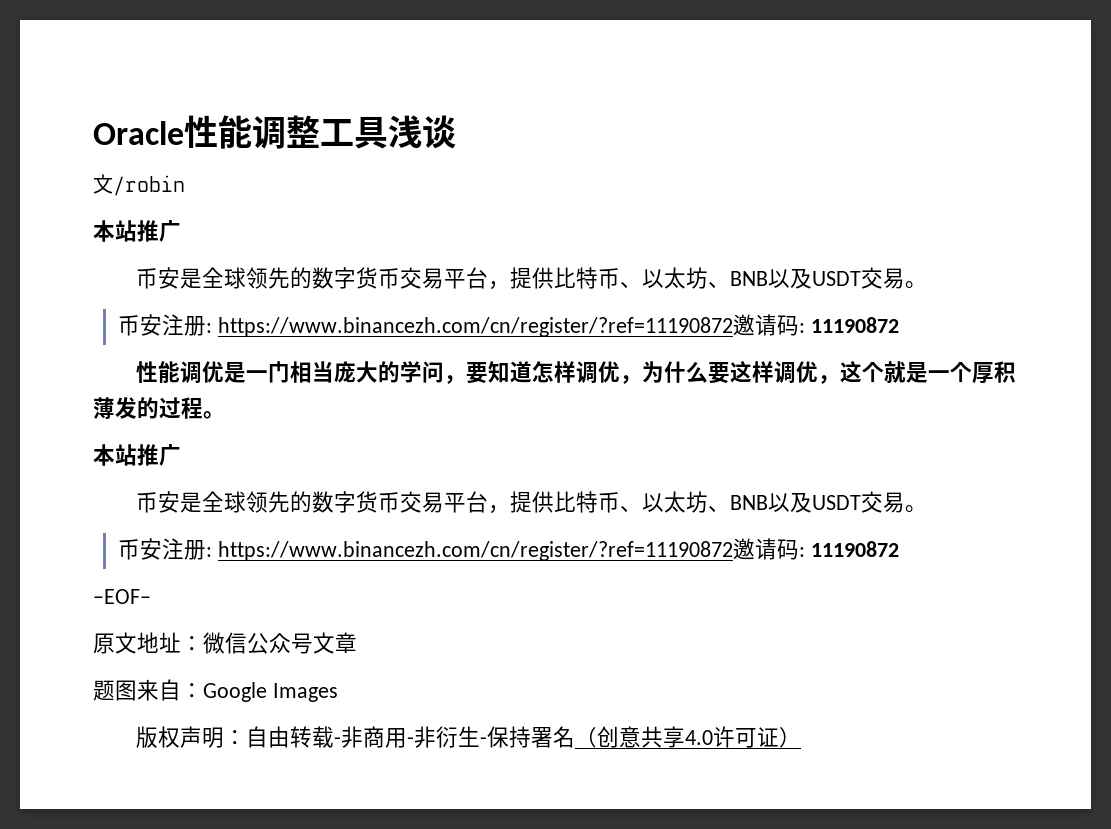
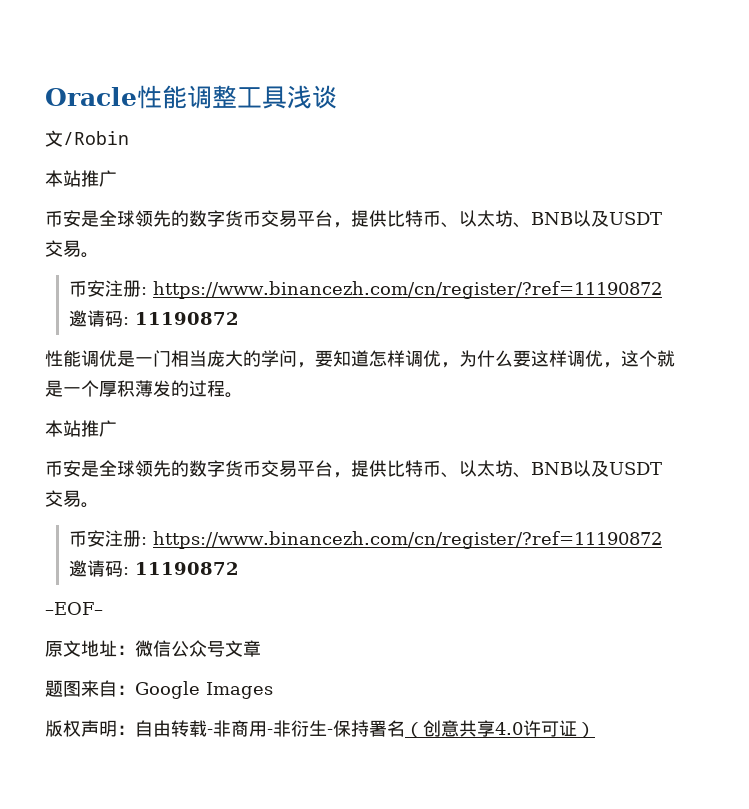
- 文/robin
+ 文/Robin

